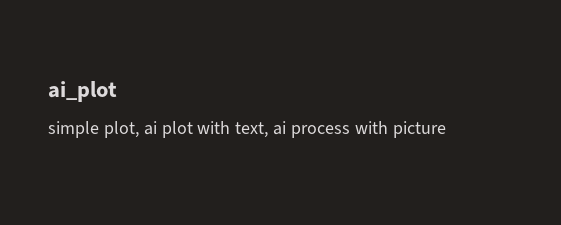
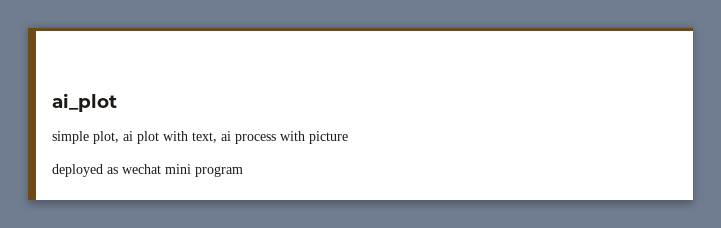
+ deployed as wechat mini program

